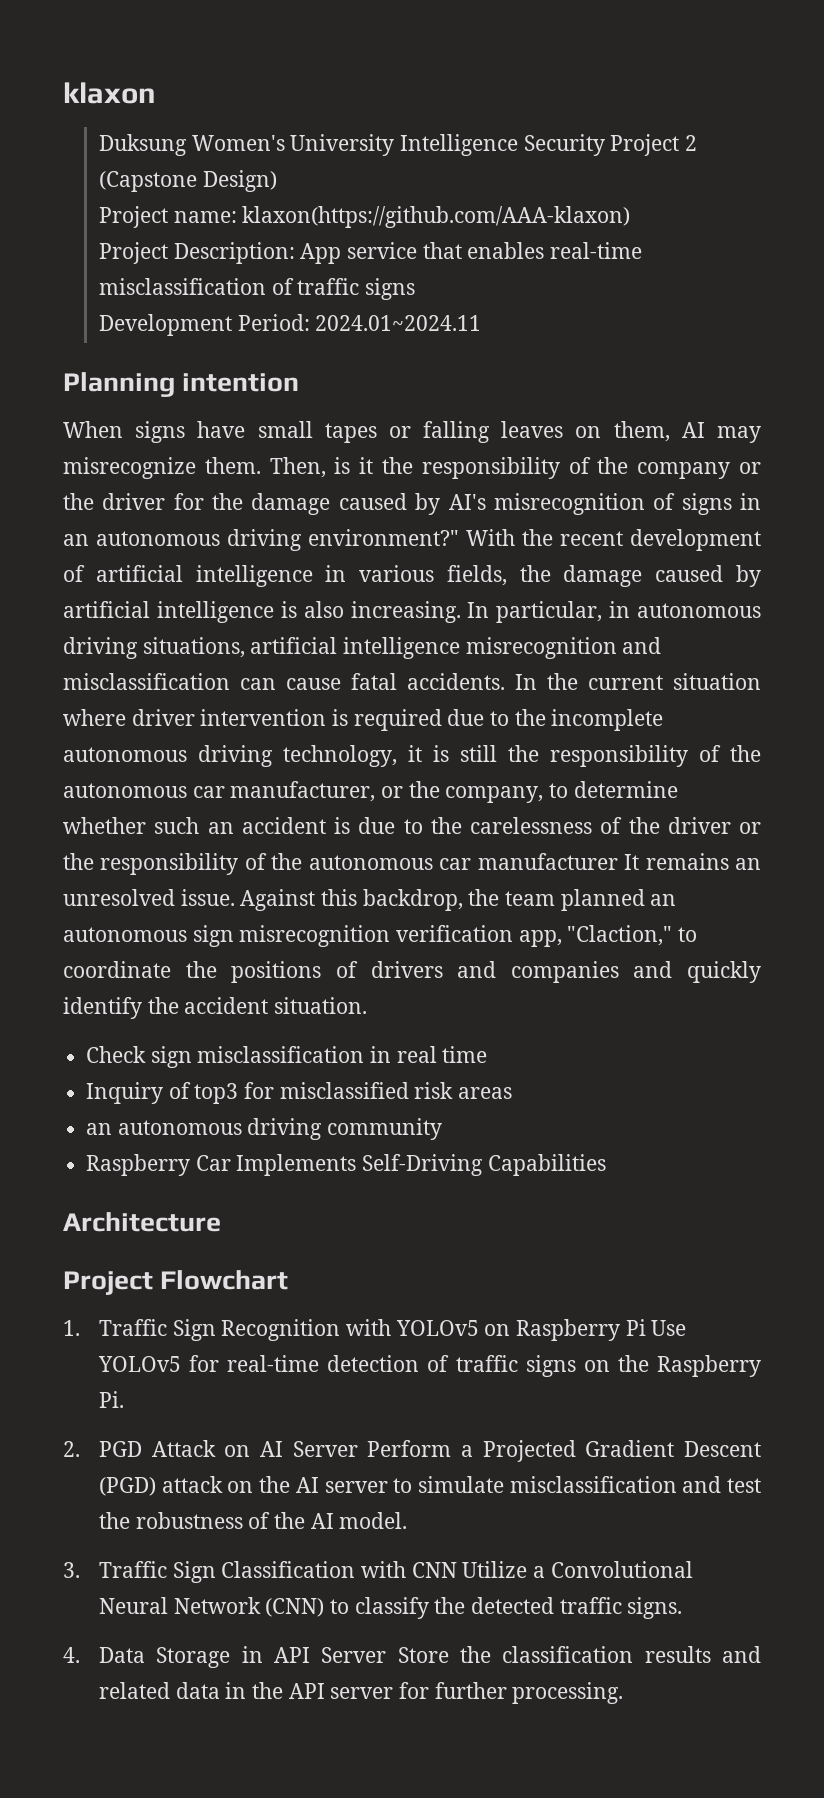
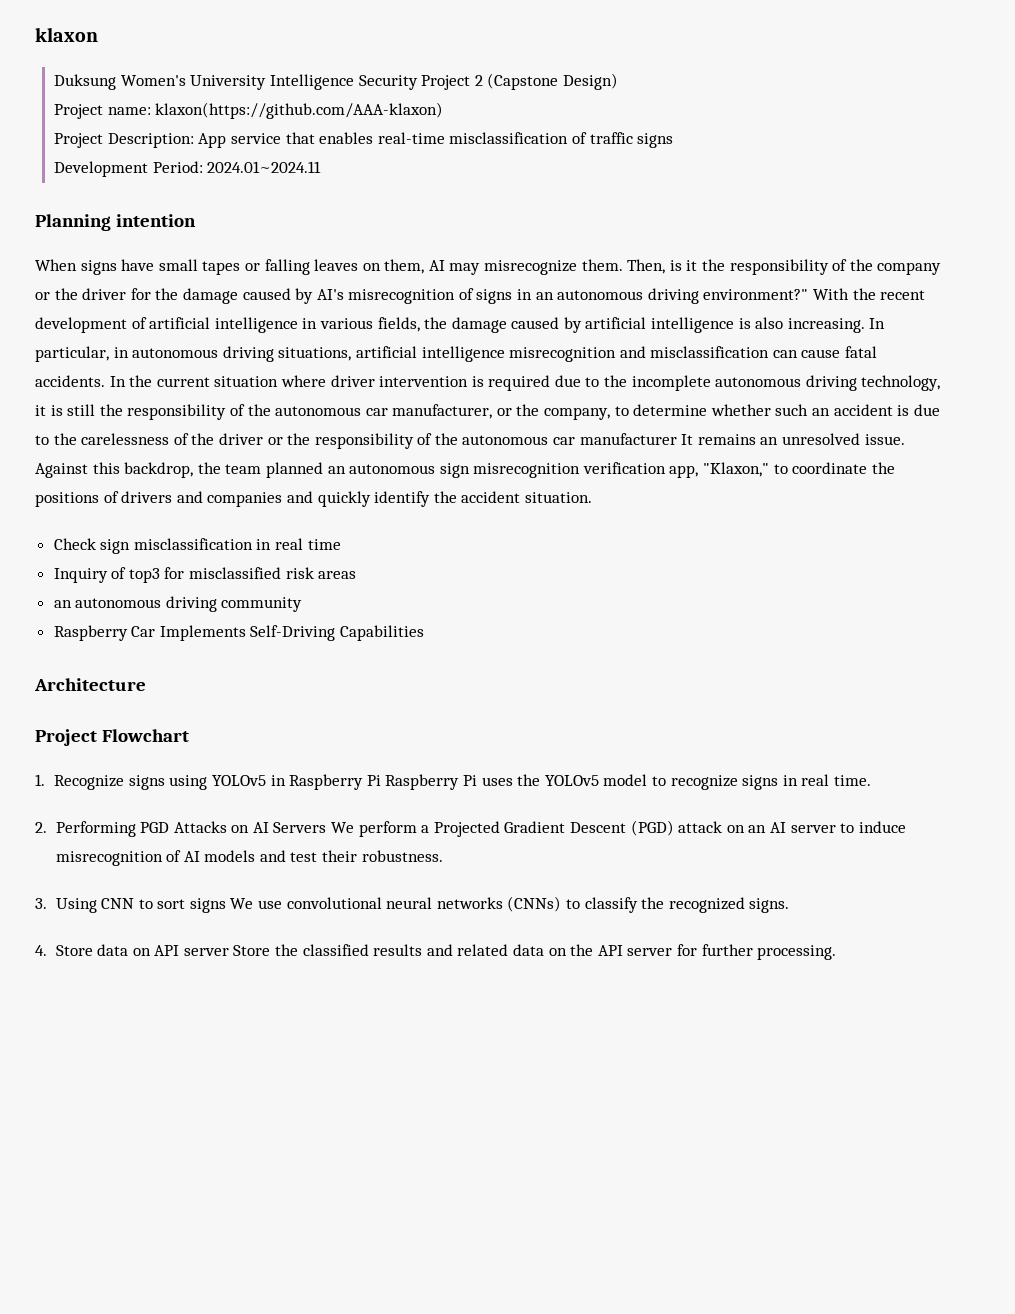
- Against this backdrop, the team planned an autonomous sign misrecognition verification app, "Claction," to coordinate the positions of drivers and companies and quickly identify the accident situation.
+ Against this backdrop, the team planned an autonomous sign misrecognition verification app, "Klaxon," to coordinate the positions of drivers and companies and quickly identify the accident situation.
- 1. Traffic Sign Recognition with YOLOv5 on Raspberry Pi Use YOLOv5 for real-time detection of traffic signs on the Raspberry Pi.
- 2. PGD Attack on AI Server Perform a Projected Gradient Descent (PGD) attack on the AI server to simulate misclassification and test the robustness of the AI model.
- 3. Traffic Sign Classification with CNN Utilize a Convolutional Neural Network (CNN) to classify the detected traffic signs.
+ 1. Recognize signs using YOLOv5 in Raspberry Pi Raspberry Pi uses the YOLOv5 model to recognize signs in real time.
+ 2. Performing PGD Attacks on AI Servers We perform a Projected Gradient Descent (PGD) attack on an AI server to induce misrecognition of AI models and test their robustness.
+ 3. Using CNN to sort signs We use convolutional neural networks (CNNs) to classify the recognized signs.
- 4. Data Storage in API Server Store the classification results and related data in the API server for further processing.
+ 4. Store data on API server Store the classified results and related data on the API server for further processing.

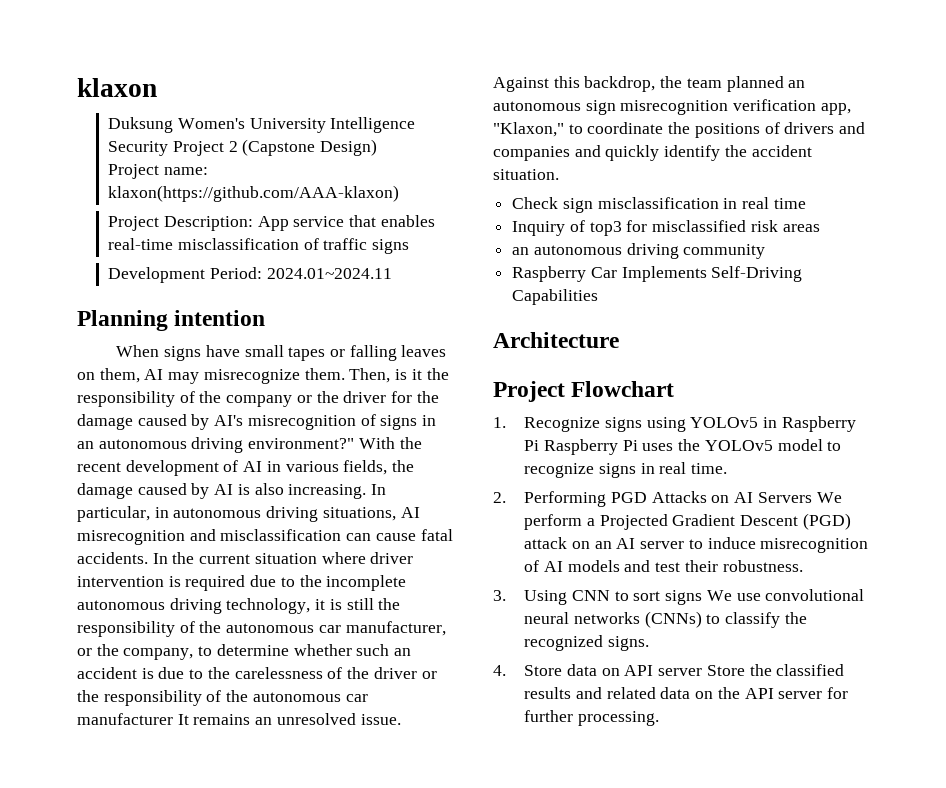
- With the recent development of artificial intelligence in various fields, the damage caused by artificial intelligence is also increasing.
+ With the recent development of AI in various fields, the damage caused by AI is also increasing.
- In particular, in autonomous driving situations, artificial intelligence misrecognition and misclassification can cause fatal accidents.
+ In particular, in autonomous driving situations, AI misrecognition and misclassification can cause fatal accidents.

